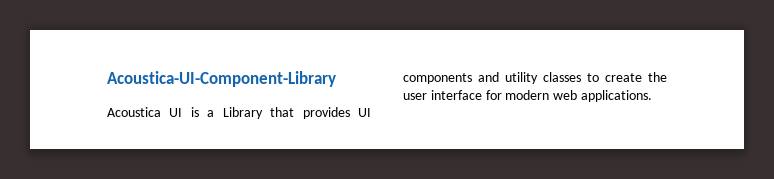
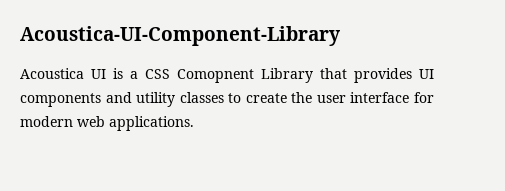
- Acoustica UI is a Library that provides UI components and utility classes to create the user interface for modern web applications.
+ Acoustica UI is a CSS Comopnent Library that provides UI components and utility classes to create the user interface for modern web applications.

